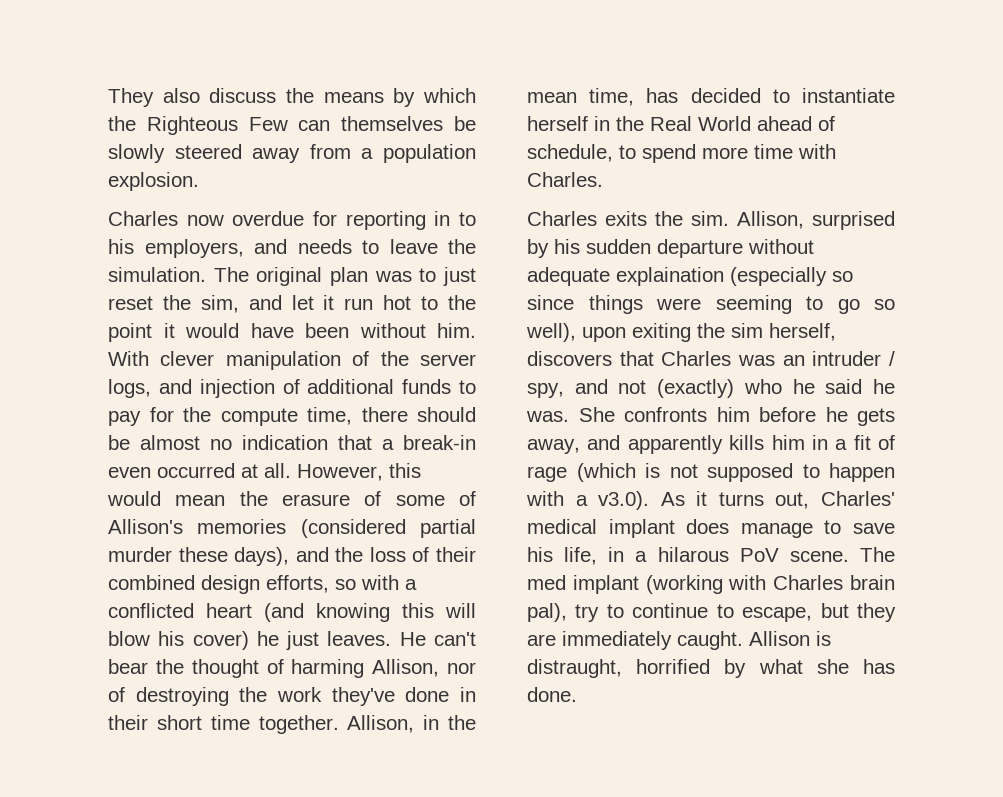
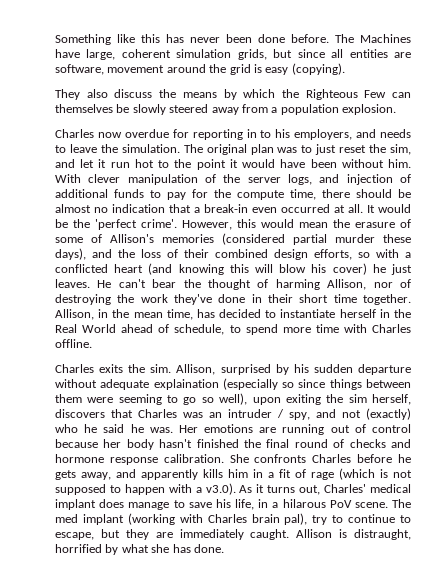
+ Something like this has never been done before. The Machines have large, coherent simulation grids, but since all entities are software, movement around the grid is easy (copying).
+ It would be the 'perfect crime'.
- Allison, in the mean time, has decided to instantiate herself in the Real World ahead of schedule, to spend more time with Charles.
+ Allison, in the mean time, has decided to instantiate herself in the Real World ahead of schedule, to spend more time with Charles offline.
- Allison, surprised by his sudden departure without adequate explaination (especially so since things were seeming to go so well), upon exiting the sim herself, discovers that Charles was an intruder / spy, and not (exactly) who he said he was.
+ Allison, surprised by his sudden departure without adequate explaination (especially so since things between them were seeming to go so well), upon exiting the sim herself, discovers that Charles was an intruder / spy, and not (exactly) who he said he was.
+ Her emotions are running out of control because her body hasn't finished the final round of checks and hormone response calibration.
- She confronts him before he gets away, and apparently kills him in a fit of rage (which is not supposed to happen with a v3.0). As it turns out, Charles' medical implant does manage to save his life, in a hilarous PoV scene.
+ She confronts Charles before he gets away, and apparently kills him in a fit of rage (which is not supposed to happen with a v3.0). As it turns out, Charles' medical implant does manage to save his life, in a hilarous PoV scene.

